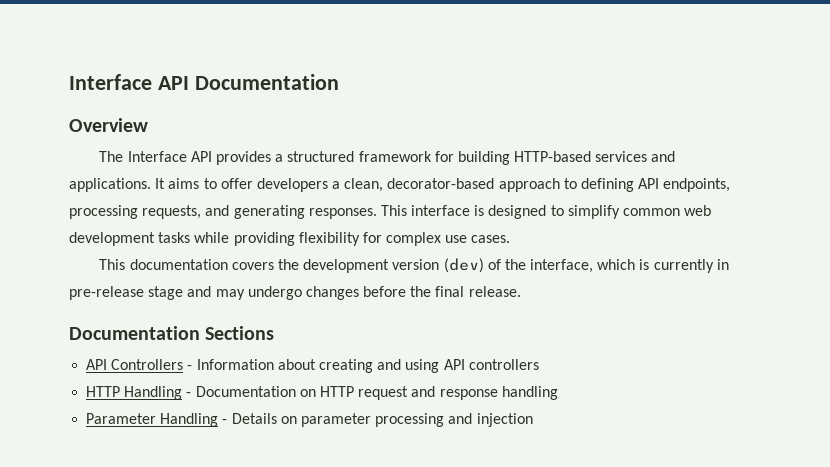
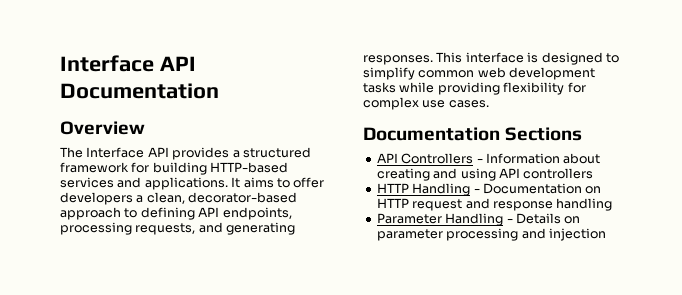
- This documentation covers the development version (dev) of the interface, which is currently in pre-release stage and may undergo changes before the final release.

